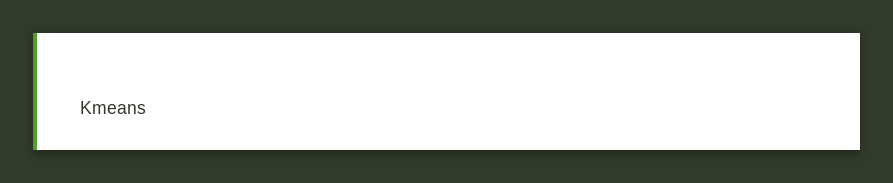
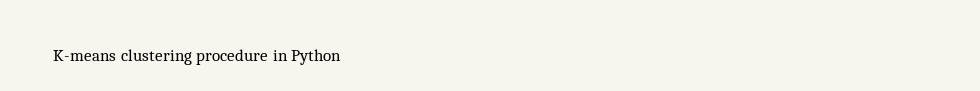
- Kmeans
+ K-means clustering procedure in Python

